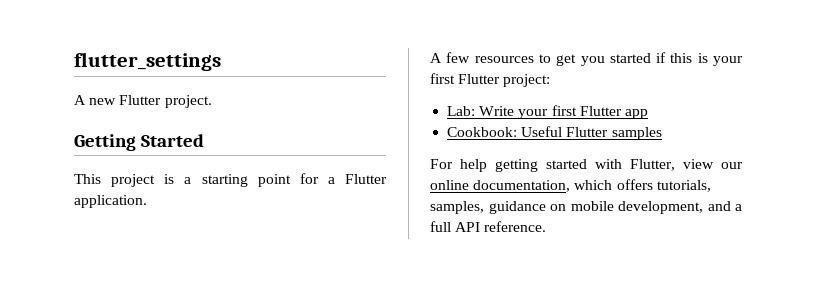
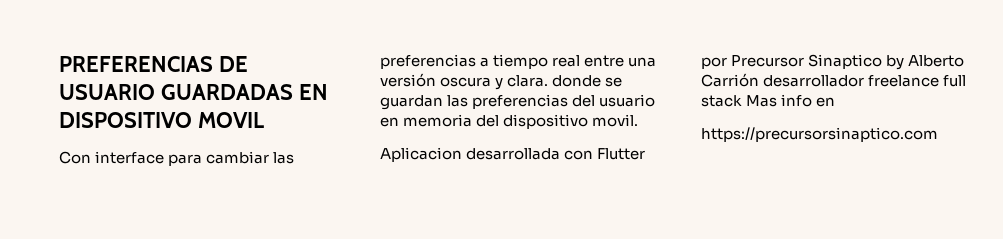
- flutter_settings
- A new Flutter project.
- Getting Started
- This project is a starting point for a Flutter application.
- A few resources to get you started if this is your first Flutter project:
- Lab: Write your first Flutter app
- Cookbook: Useful Flutter samples
- For help getting started with Flutter, view our online documentation, which offers tutorials, samples, guidance on mobile development, and a full API reference.
+ PREFERENCIAS DE USUARIO GUARDADAS EN DISPOSITIVO MOVIL
+ Con interface para cambiar las preferencias a tiempo real entre una versión oscura y clara. donde se guardan las preferencias del usuario en memoria del dispositivo movil.
+ Aplicacion desarrollada con Flutter por Precursor Sinaptico by Alberto Carrión desarrollador freelance full stack Mas info en
+ https://precursorsinaptico.com

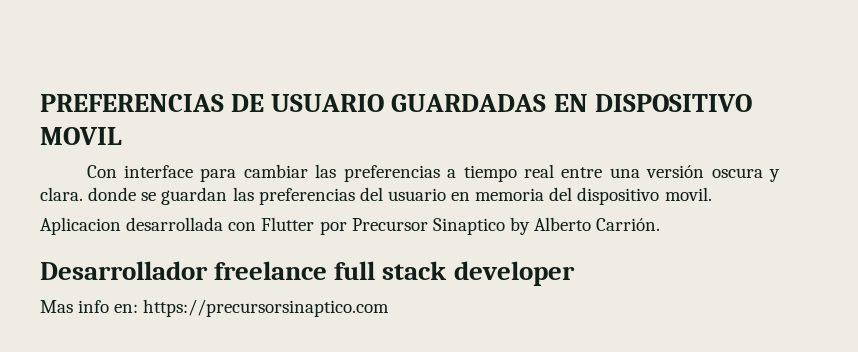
- Aplicacion desarrollada con Flutter por Precursor Sinaptico by Alberto Carrión desarrollador freelance full stack Mas info en
- https://precursorsinaptico.com
+ Aplicacion desarrollada con Flutter por Precursor Sinaptico by Alberto Carrión.
+ Desarrollador freelance full stack developer
+ Mas info en: https://precursorsinaptico.com

